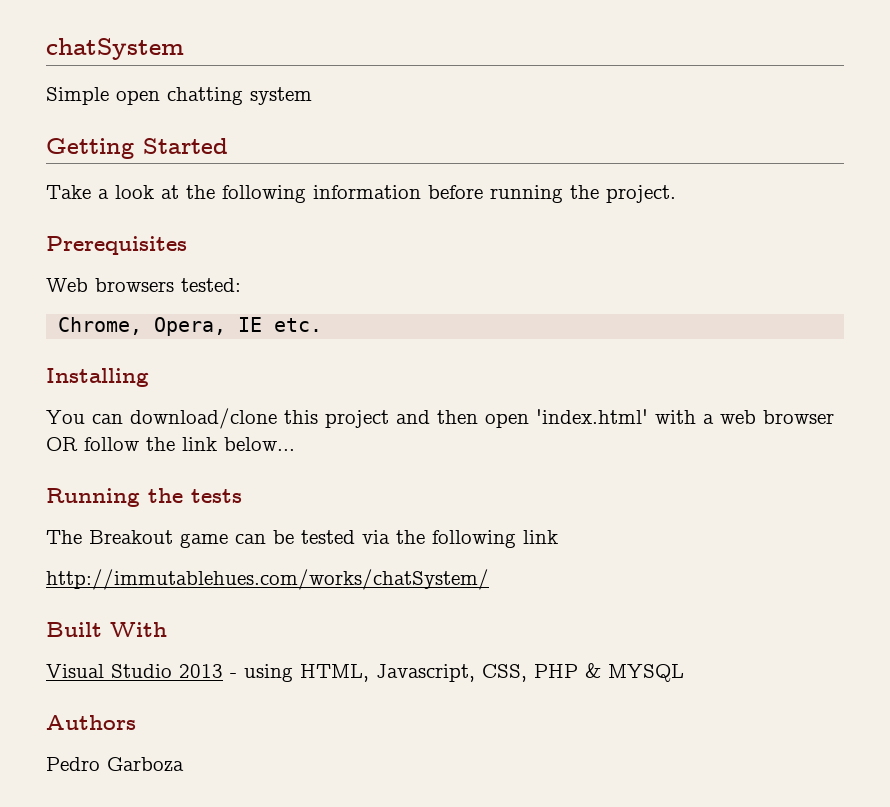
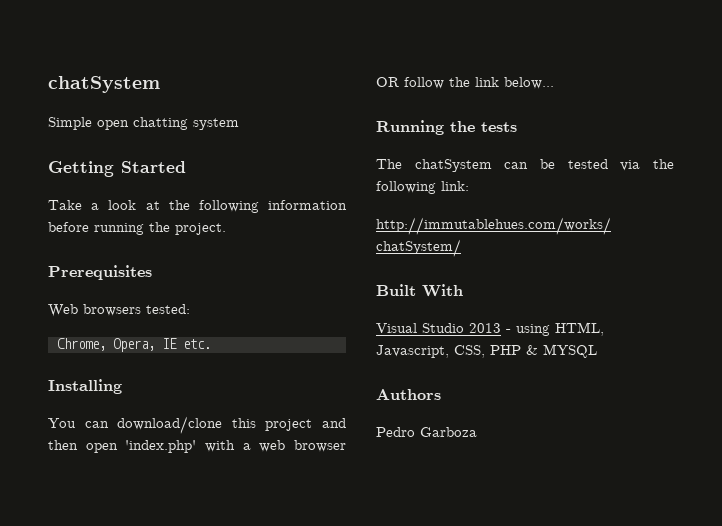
- You can download/clone this project and then open 'index.html' with a web browser OR follow the link below...
+ You can download/clone this project and then open 'index.php' with a web browser OR follow the link below...
- The Breakout game can be tested via the following link
+ The chatSystem can be tested via the following link:

